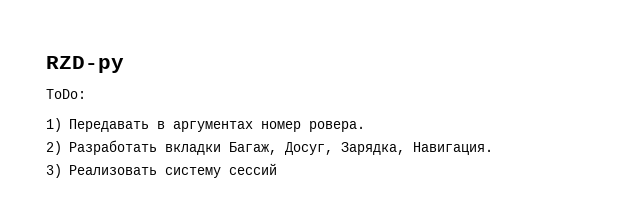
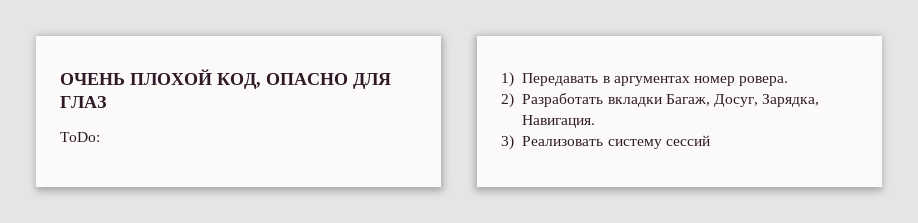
- RZD-py
+ ОЧЕНЬ ПЛОХОЙ КОД, ОПАСНО ДЛЯ ГЛАЗ

